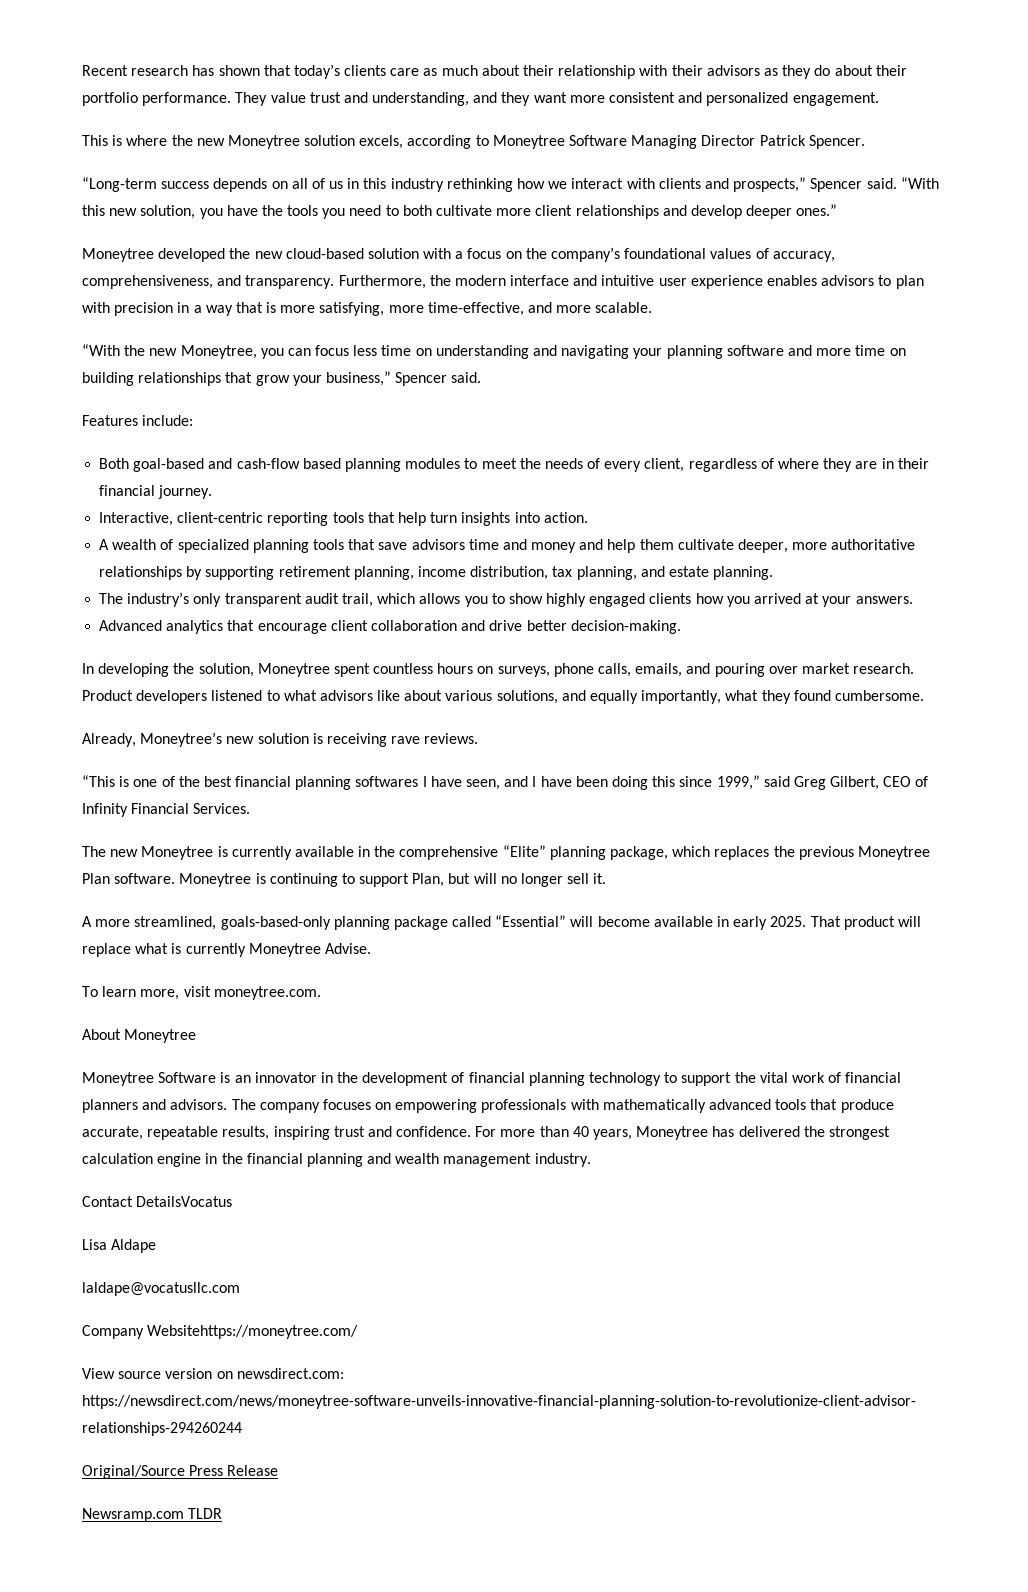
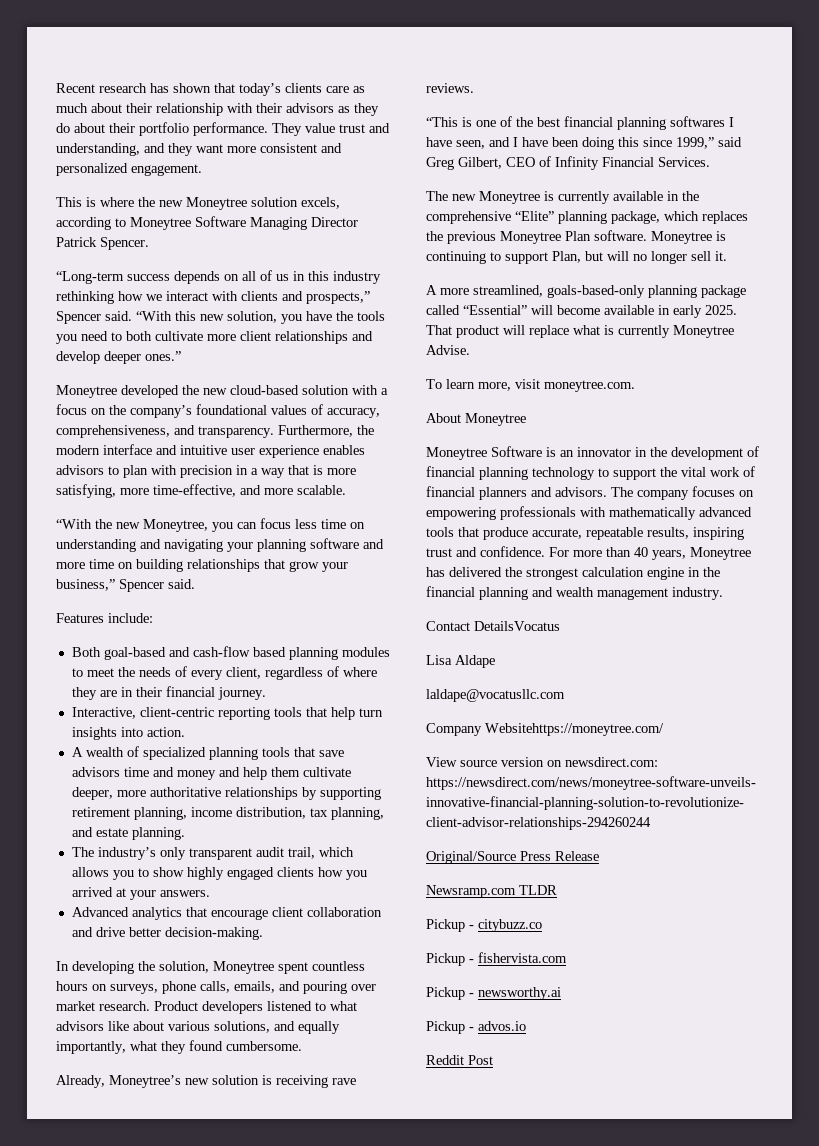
+ Pickup - citybuzz.co
+ Pickup - fishervista.com
+ Pickup - newsworthy.ai
+ Pickup - advos.io
+ Reddit Post

